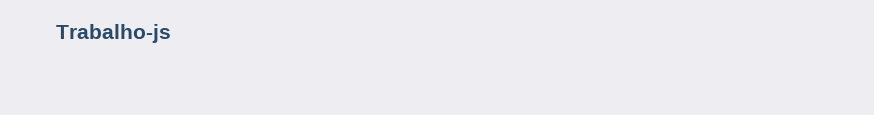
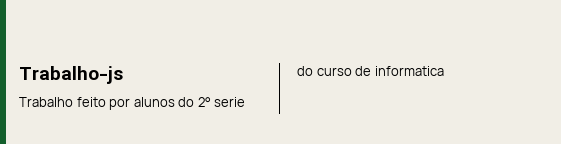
+ Trabalho feito por alunos do 2° serie do curso de informatica

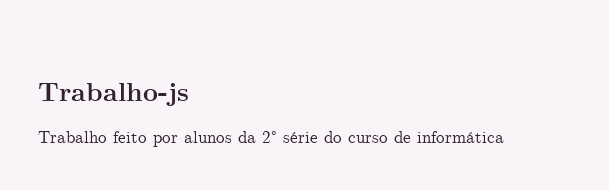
- Trabalho feito por alunos do 2° serie do curso de informatica
+ Trabalho feito por alunos da 2° série do curso de informática

